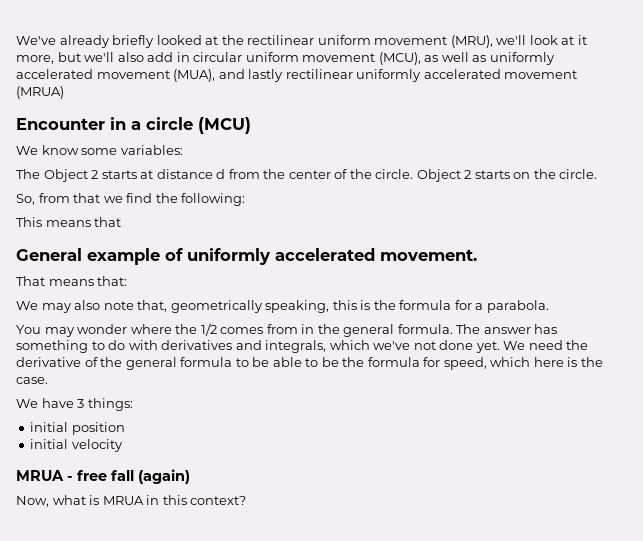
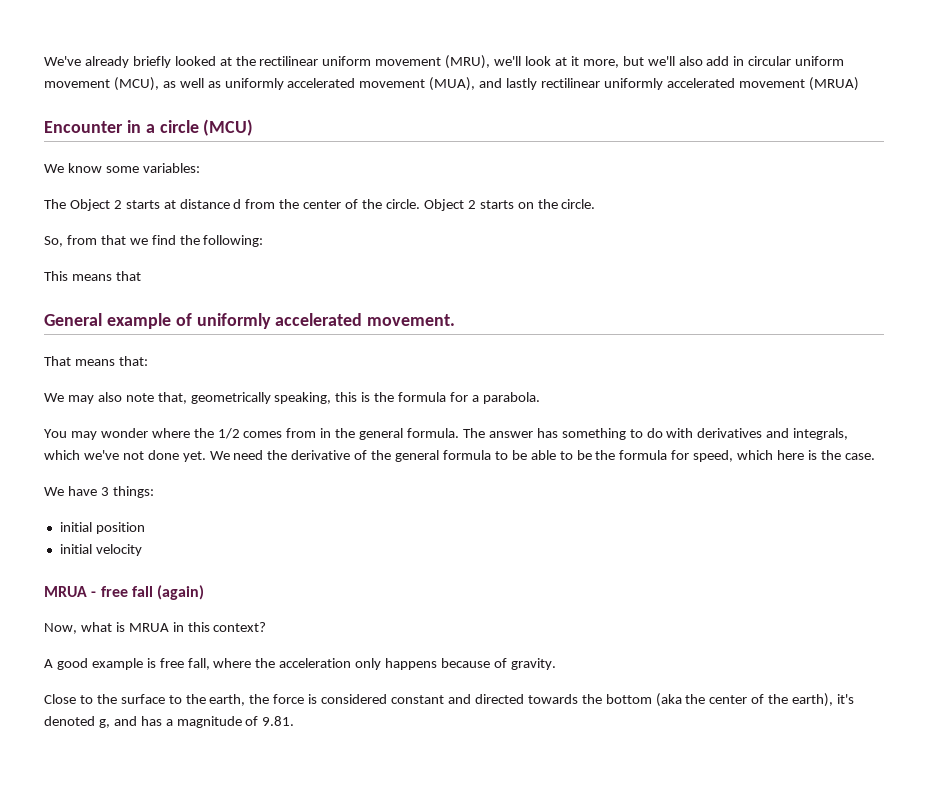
+ A good example is free fall, where the acceleration only happens because of gravity.
+ Close to the surface to the earth, the force is considered constant and directed towards the bottom (aka the center of the earth), it's denoted g, and has a magnitude of 9.81.

